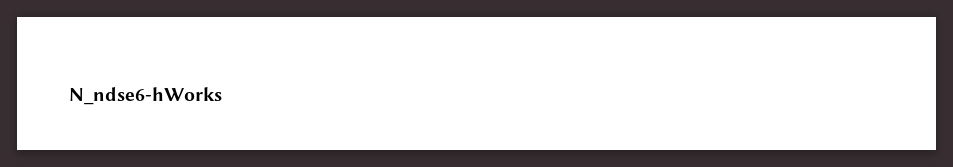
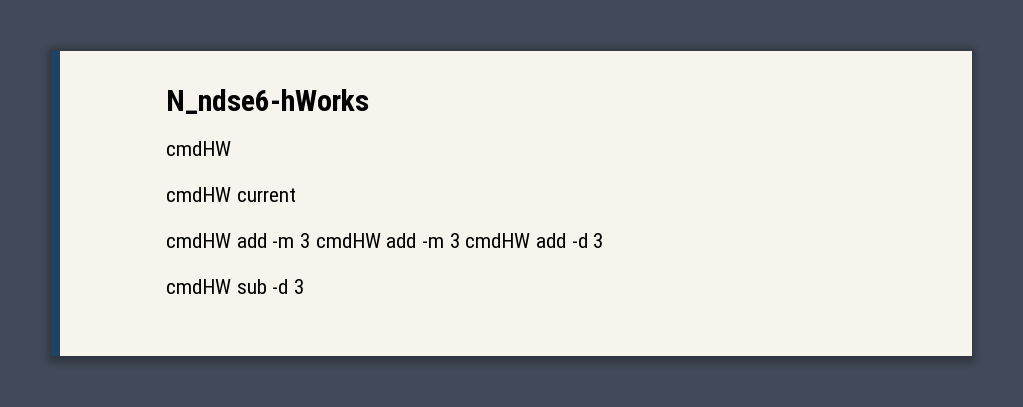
  N_ndse6-hWorks
+ cmdHW
+ cmdHW current
+ cmdHW add -m 3 cmdHW add -m 3 cmdHW add -d 3
+ cmdHW sub -d 3

